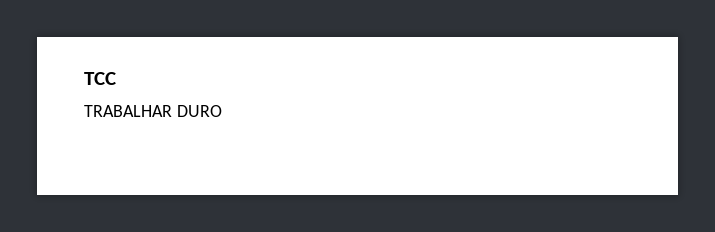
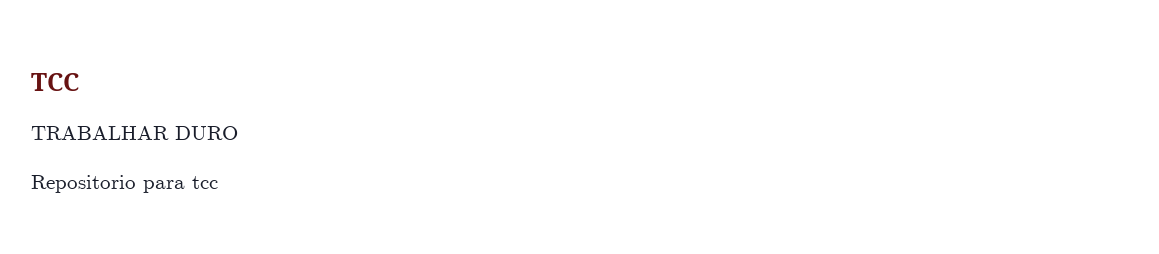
+ Repositorio para tcc

